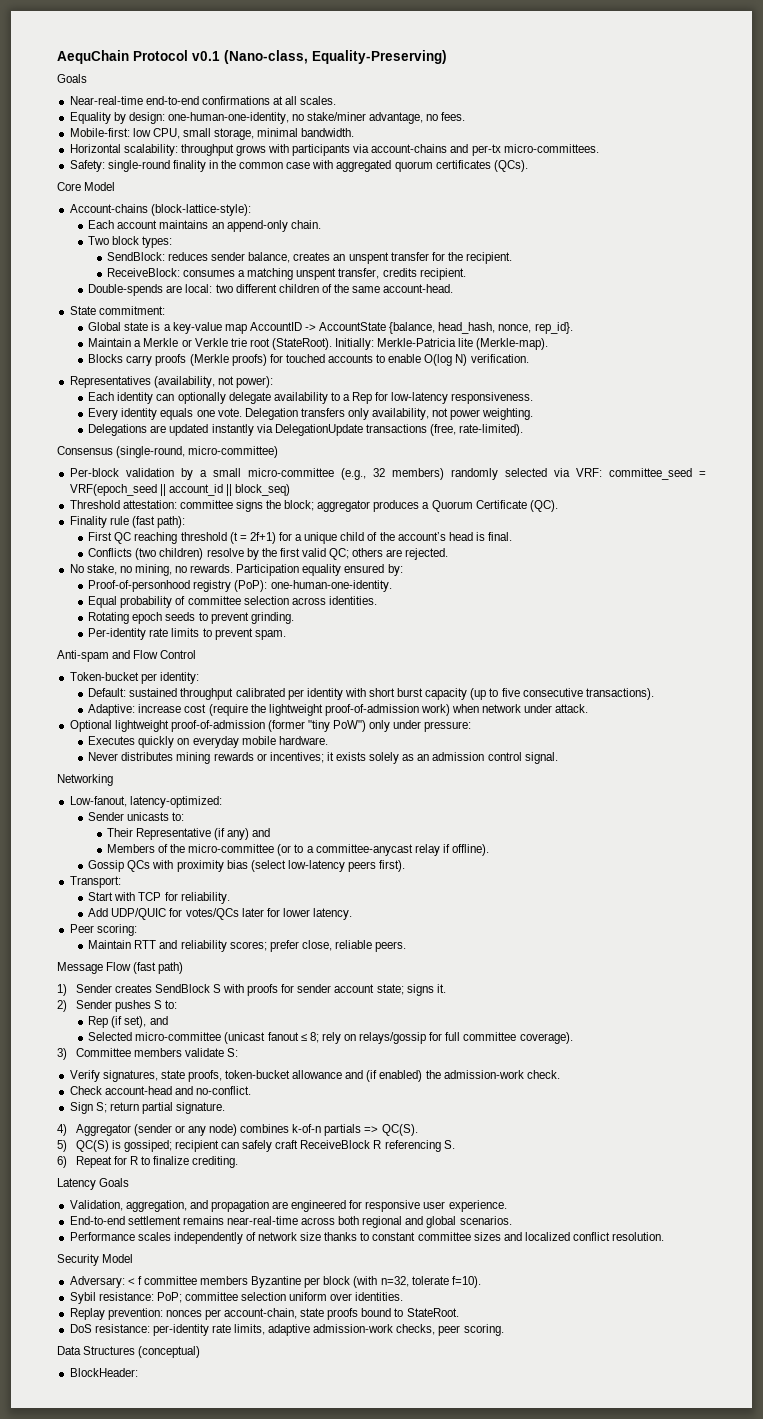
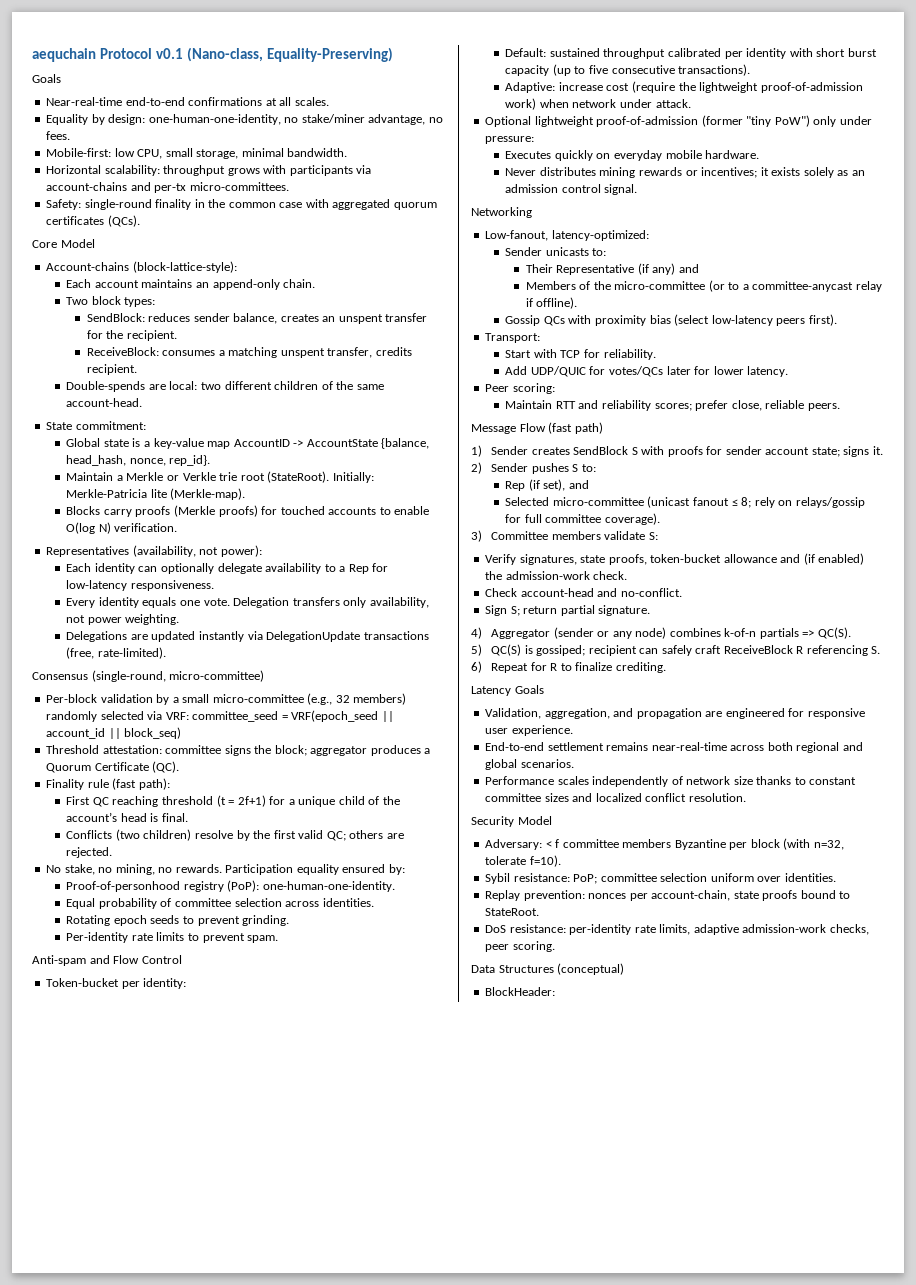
- AequChain Protocol v0.1 (Nano-class, Equality-Preserving)
+ aequchain Protocol v0.1 (Nano-class, Equality-Preserving)

